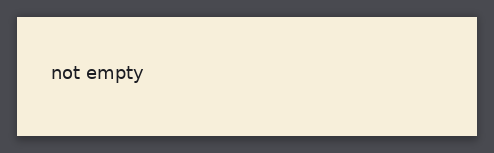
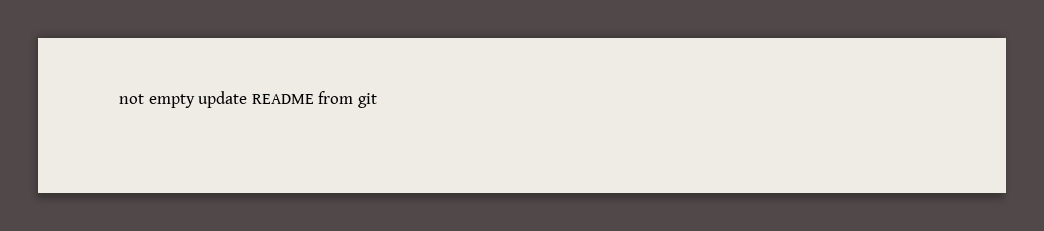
- not empty
+ not empty update README from git

